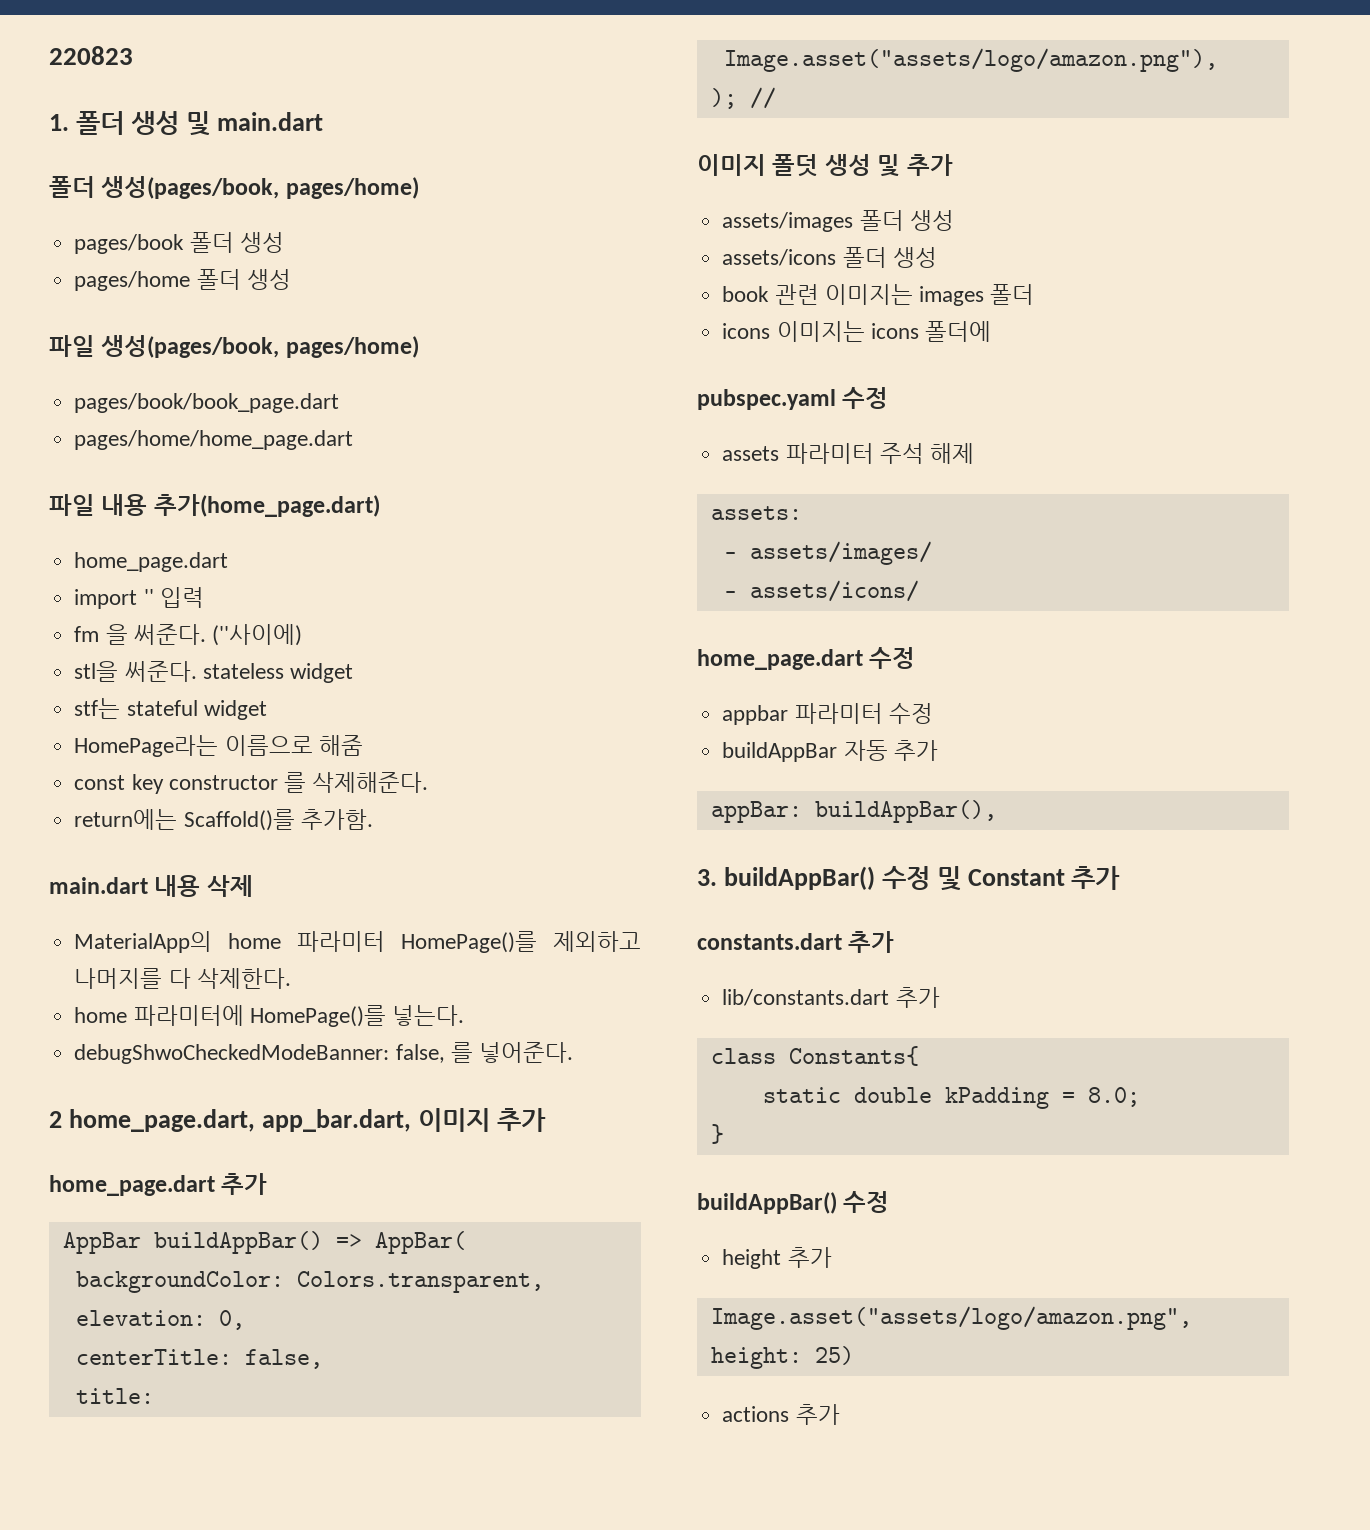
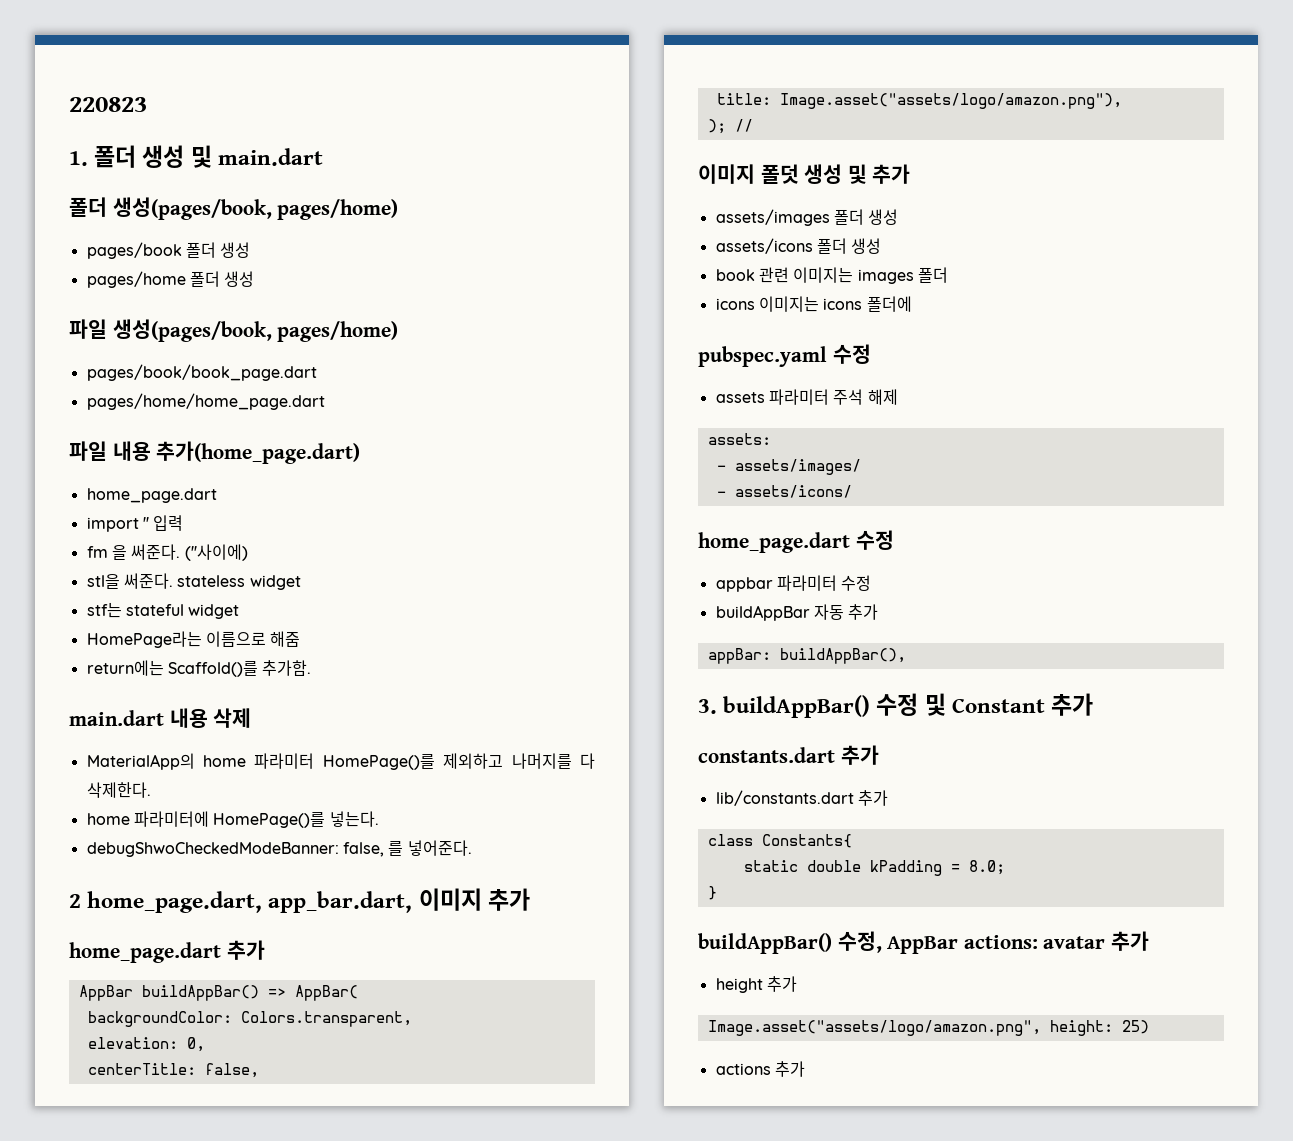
- const key constructor 를 삭제해준다.
  }
- buildAppBar() 수정
+ buildAppBar() 수정, AppBar actions: avatar 추가

